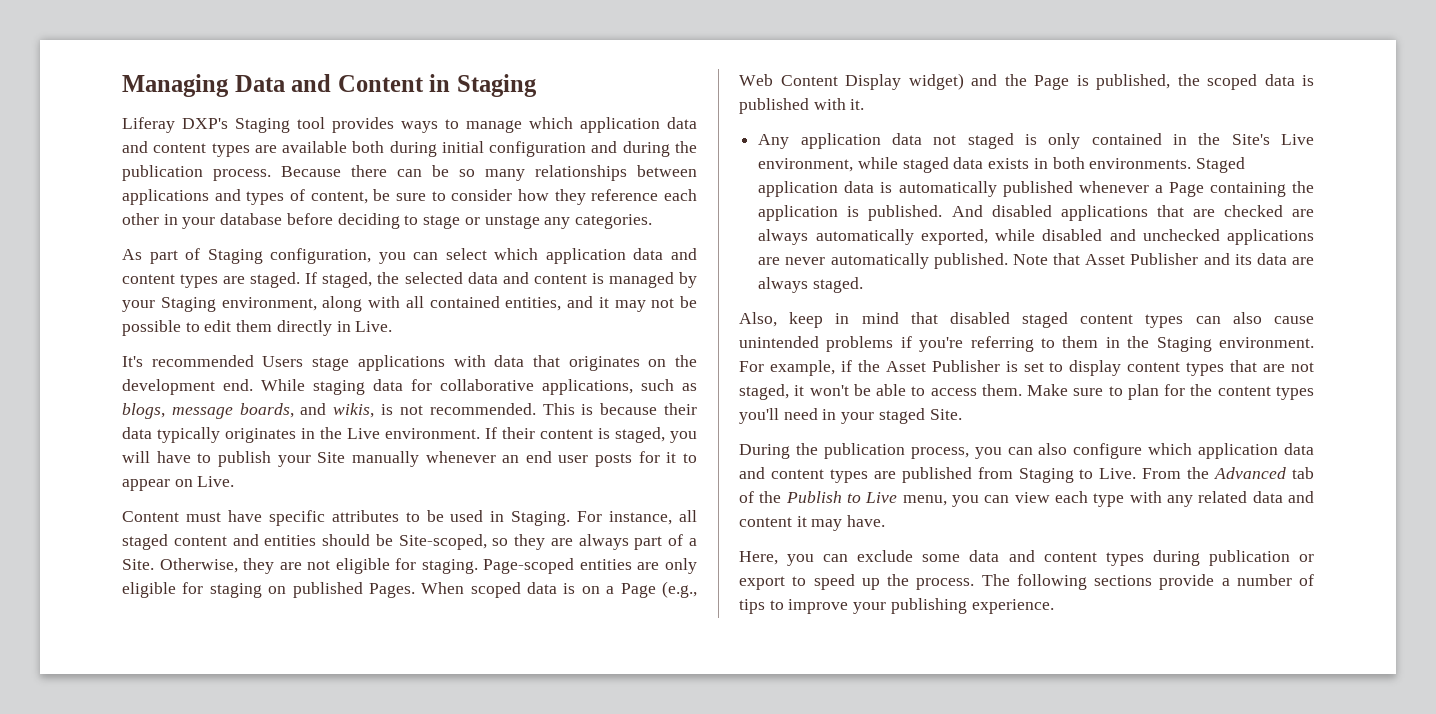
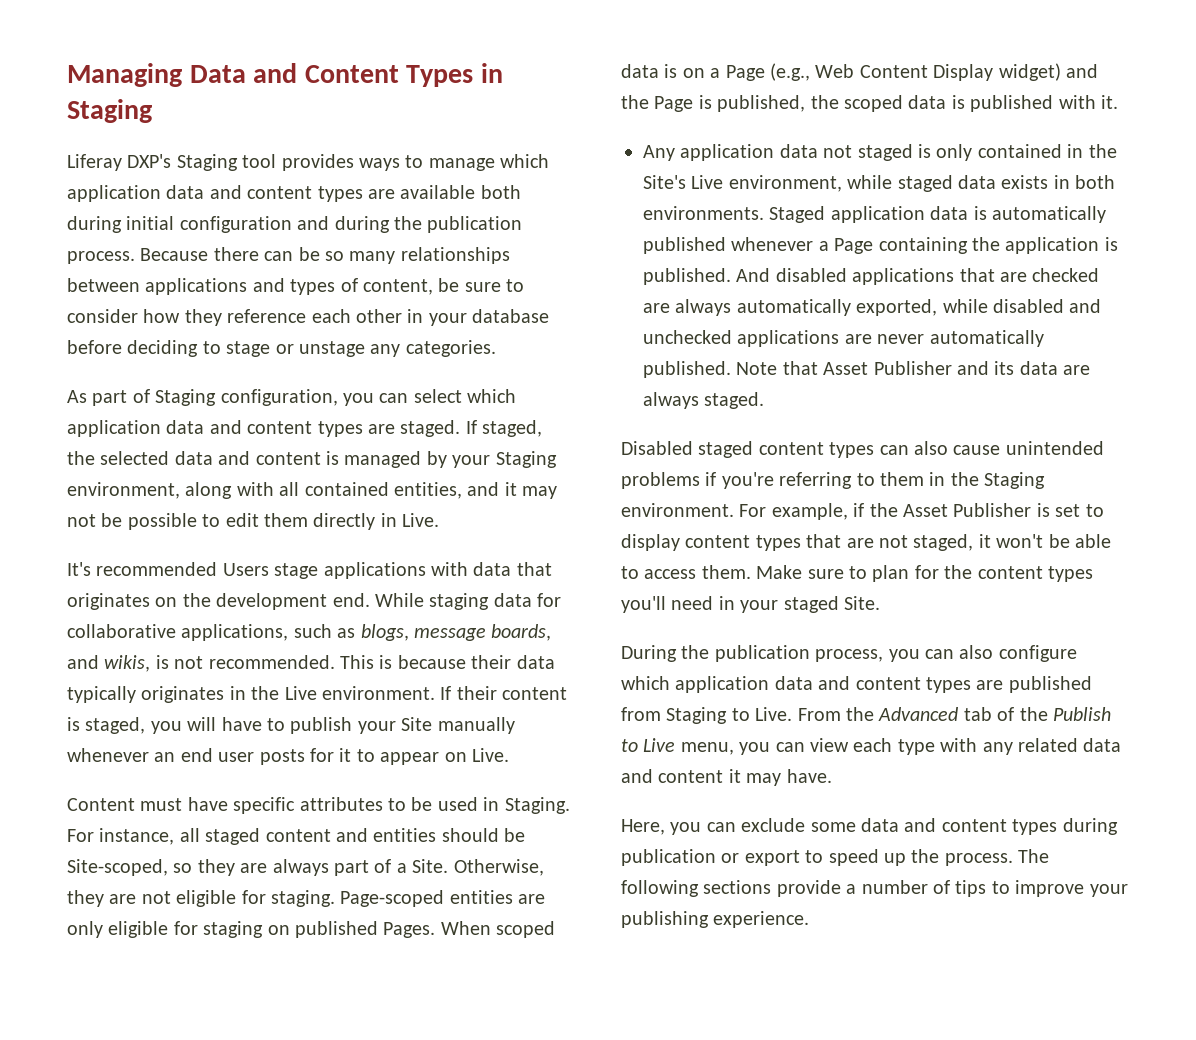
- Managing Data and Content in Staging
+ Managing Data and Content Types in Staging
- Also, keep in mind that disabled staged content types can also cause unintended problems if you're referring to them in the Staging environment.
+ Disabled staged content types can also cause unintended problems if you're referring to them in the Staging environment.

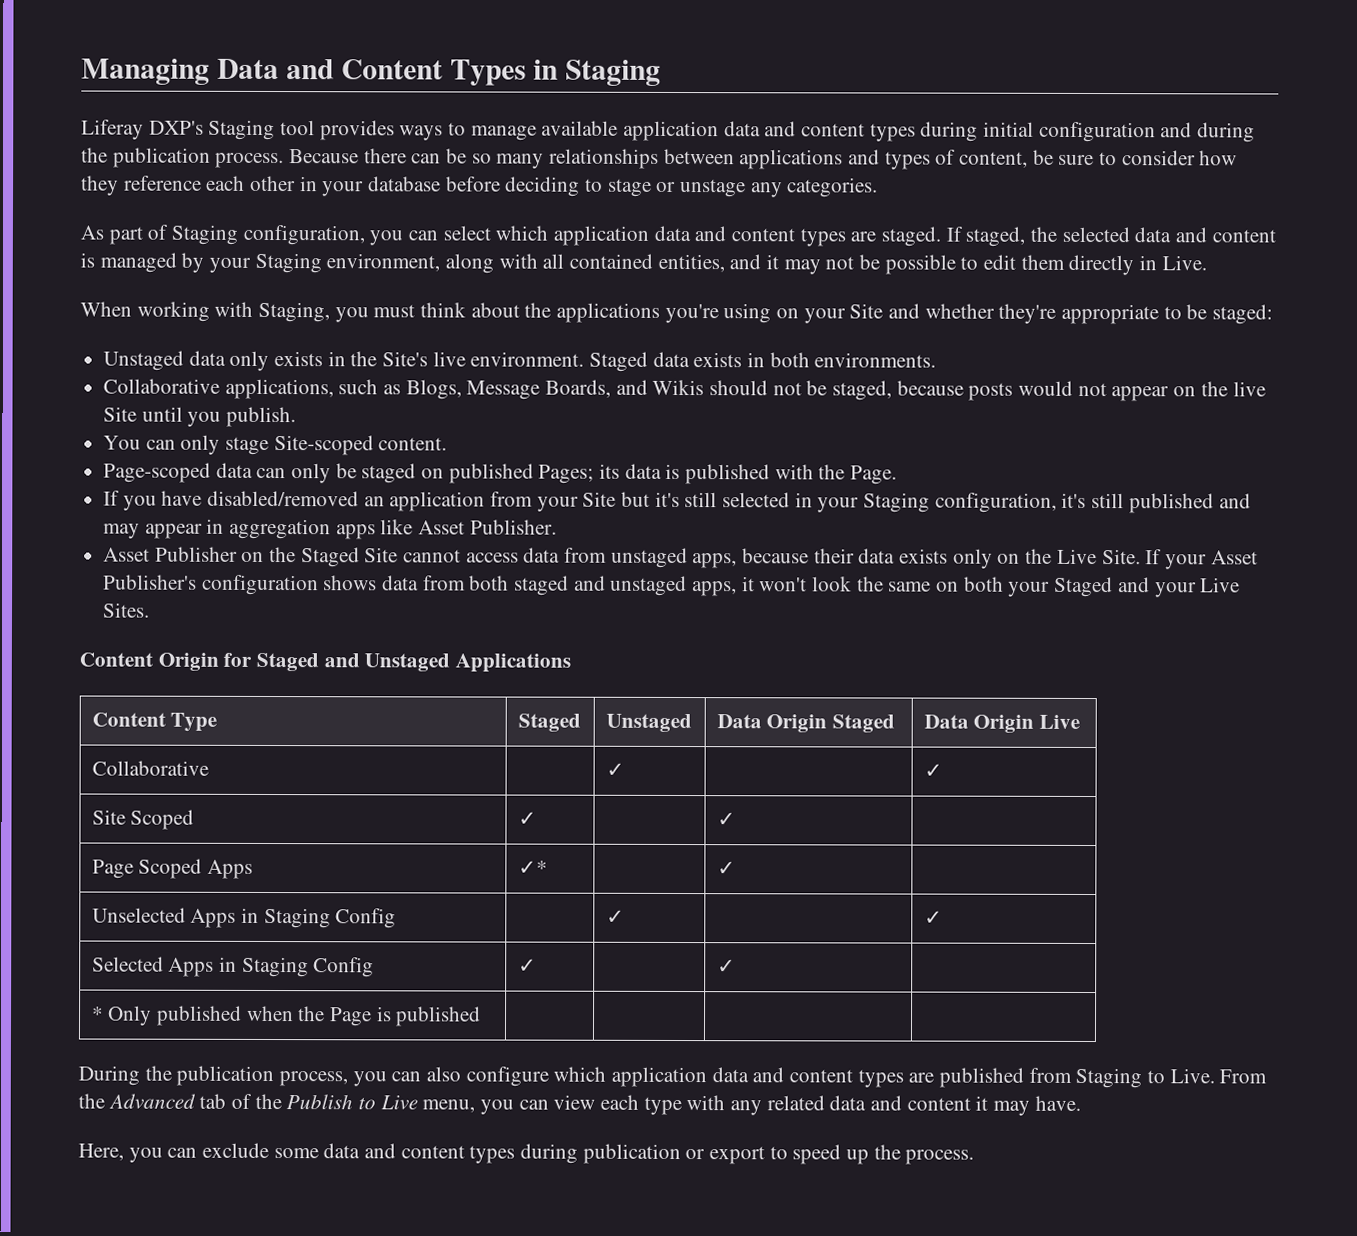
- Liferay DXP's Staging tool provides ways to manage which application data and content types are available both during initial configuration and during the publication process.
+ Liferay DXP's Staging tool provides ways to manage available application data and content types during initial configuration and during the publication process.
- It's recommended Users stage applications with data that originates on the development end. While staging data for collaborative applications, such as blogs, message boards, and wikis, is not recommended. This is because their data typically originates in the Live environment. If their content is staged, you will have to publish your Site manually whenever an end user posts for it to appear on Live.
- Content must have specific attributes to be used in Staging. For instance, all staged content and entities should be Site-scoped, so they are always part of a Site. Otherwise, they are not eligible for staging. Page-scoped entities are only eligible for staging on published Pages. When scoped data is on a Page (e.g., Web Content Display widget) and the Page is published, the scoped data is published with it.
- Any application data not staged is only contained in the Site's Live environment, while staged data exists in both environments. Staged application data is automatically published whenever a Page containing the application is published. And disabled applications that are checked are always automatically exported, while disabled and unchecked applications are never automatically published. Note that Asset Publisher and its data are always staged.
- Disabled staged content types can also cause unintended problems if you're referring to them in the Staging environment. For example, if the Asset Publisher is set to display content types that are not staged, it won't be able to access them. Make sure to plan for the content types you'll need in your staged Site.
+ When working with Staging, you must think about the applications you're using on your Site and whether they're appropriate to be staged:
+ Unstaged data only exists in the Site's live environment. Staged data exists in both environments.
+ Collaborative applications, such as Blogs, Message Boards, and Wikis should not be staged, because posts would not appear on the live Site until you publish.
+ You can only stage Site-scoped content.
+ Page-scoped data can only be staged on published Pages; its data is published with the Page.
+ If you have disabled/removed an application from your Site but it's still selected in your Staging configuration, it's still published and may appear in aggregation apps like Asset Publisher.
+ Asset Publisher on the Staged Site cannot access data from unstaged apps, because their data exists only on the Live Site. If your Asset Publisher's configuration shows data from both staged and unstaged apps, it won't look the same on both your Staged and your Live Sites.
+ Content Origin for Staged and Unstaged Applications
+ Content Type | Staged | Unstaged | Data Origin Staged | Data Origin Live
+ Collaborative | | ✓ | | ✓
+ Site Scoped | ✓ | | ✓ |
+ Page Scoped Apps | ✓* | | ✓ |
+ Unselected Apps in Staging Config | | ✓ | | ✓
+ Selected Apps in Staging Config | ✓ | | ✓ |
+ * Only published when the Page is published | | | |
- The following sections provide a number of tips to improve your publishing experience.

